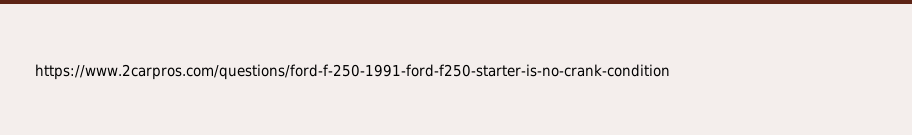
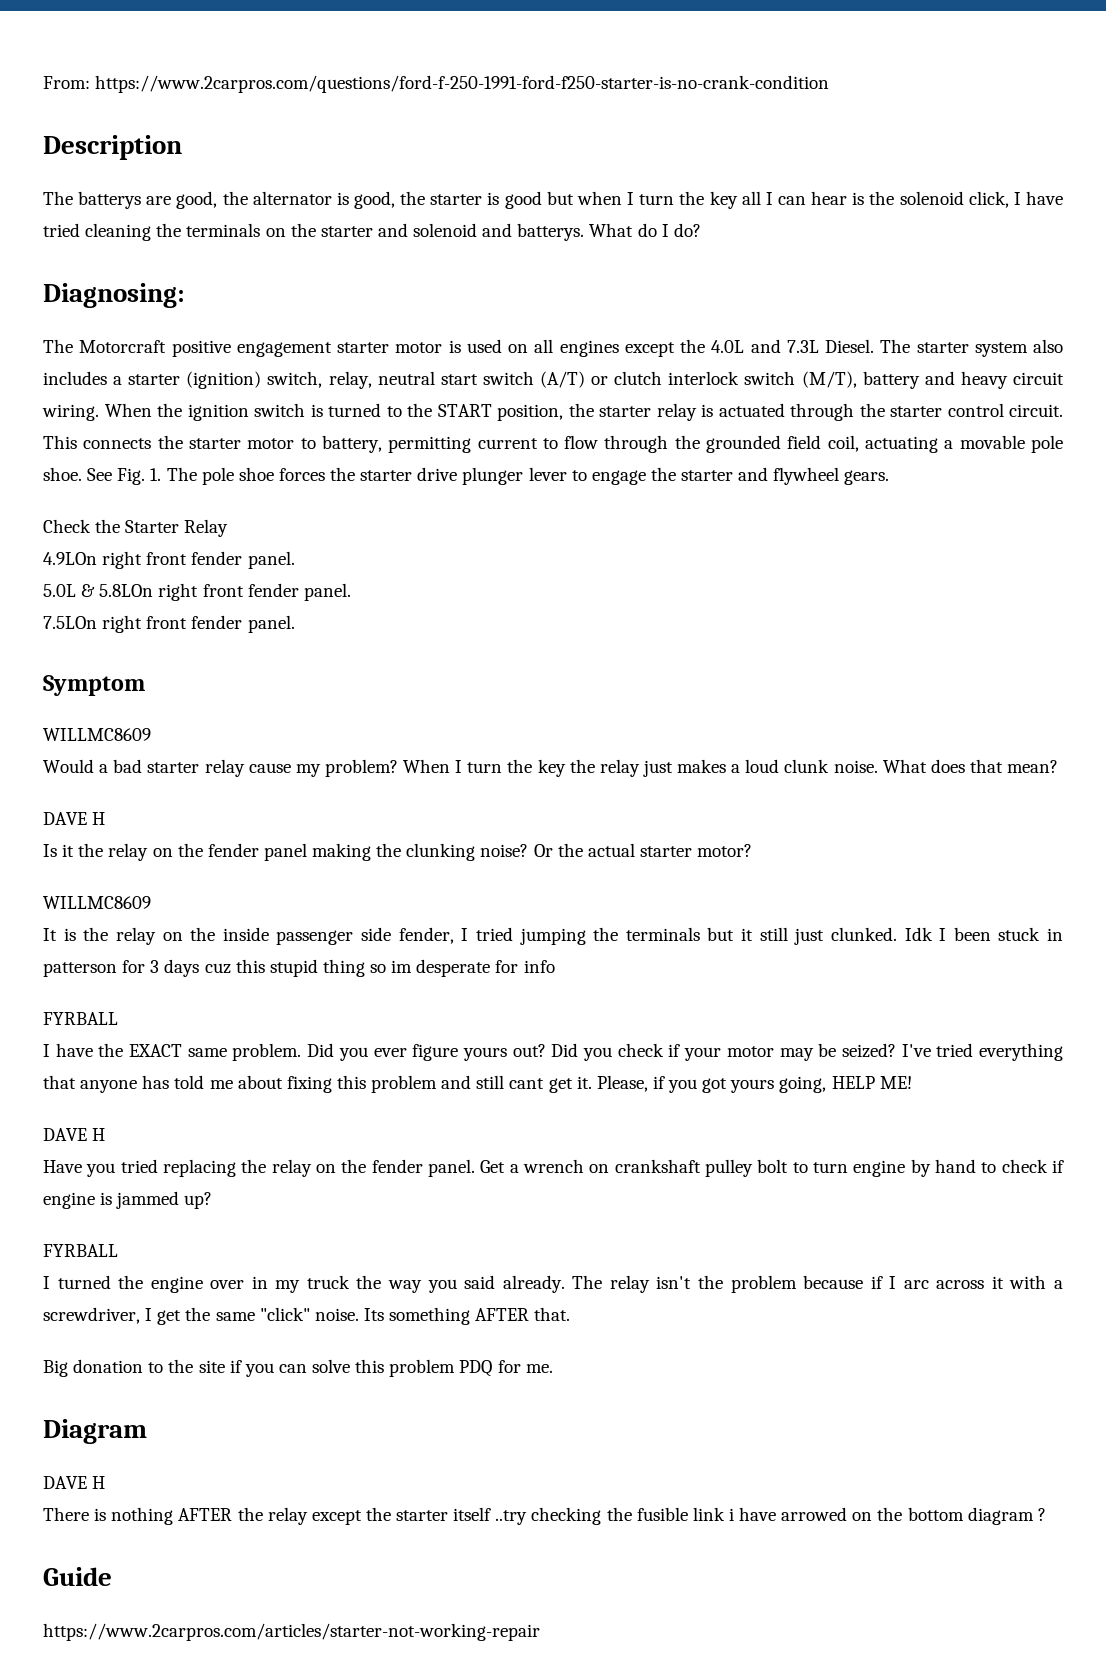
- https://www.2carpros.com/questions/ford-f-250-1991-ford-f250-starter-is-no-crank-condition
+ From: https://www.2carpros.com/questions/ford-f-250-1991-ford-f250-starter-is-no-crank-condition
+ Description
+ The batterys are good, the alternator is good, the starter is good but when I turn the key all I can hear is the solenoid click, I have tried cleaning the terminals on the starter and solenoid and batterys. What do I do?
+ Diagnosing:
+ The Motorcraft positive engagement starter motor is used on all engines except the 4.0L and 7.3L Diesel. The starter system also includes a starter (ignition) switch, relay, neutral start switch (A/T) or clutch interlock switch (M/T), battery and heavy circuit wiring. When the ignition switch is turned to the START position, the starter relay is actuated through the starter control circuit. This connects the starter motor to battery, permitting current to flow through the grounded field coil, actuating a movable pole shoe. See Fig. 1. The pole shoe forces the starter drive plunger lever to engage the starter and flywheel gears.
+ Check the Starter Relay
+ 4.9LOn right front fender panel.
+ 5.0L & 5.8LOn right front fender panel.
+ 7.5LOn right front fender panel.
+ Symptom
+ WILLMC8609
+ Would a bad starter relay cause my problem? When I turn the key the relay just makes a loud clunk noise. What does that mean?
+ DAVE H
+ Is it the relay on the fender panel making the clunking noise? Or the actual starter motor?
+ WILLMC8609
+ It is the relay on the inside passenger side fender, I tried jumping the terminals but it still just clunked. Idk I been stuck in patterson for 3 days cuz this stupid thing so im desperate for info
+ FYRBALL
+ I have the EXACT same problem. Did you ever figure yours out? Did you check if your motor may be seized? I've tried everything that anyone has told me about fixing this problem and still cant get it. Please, if you got yours going, HELP ME!
+ DAVE H
+ Have you tried replacing the relay on the fender panel. Get a wrench on crankshaft pulley bolt to turn engine by hand to check if engine is jammed up?
+ FYRBALL
+ I turned the engine over in my truck the way you said already. The relay isn't the problem because if I arc across it with a screwdriver, I get the same "click" noise. Its something AFTER that.
+ Big donation to the site if you can solve this problem PDQ for me.
+ Diagram
+ DAVE H
+ There is nothing AFTER the relay except the starter itself ..try checking the fusible link i have arrowed on the bottom diagram ?
+ Guide
+ https://www.2carpros.com/articles/starter-not-working-repair

